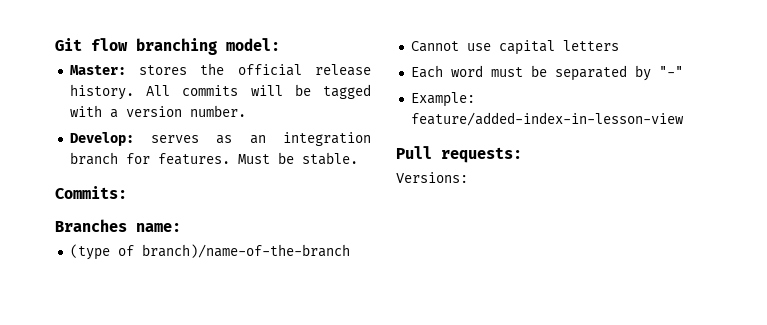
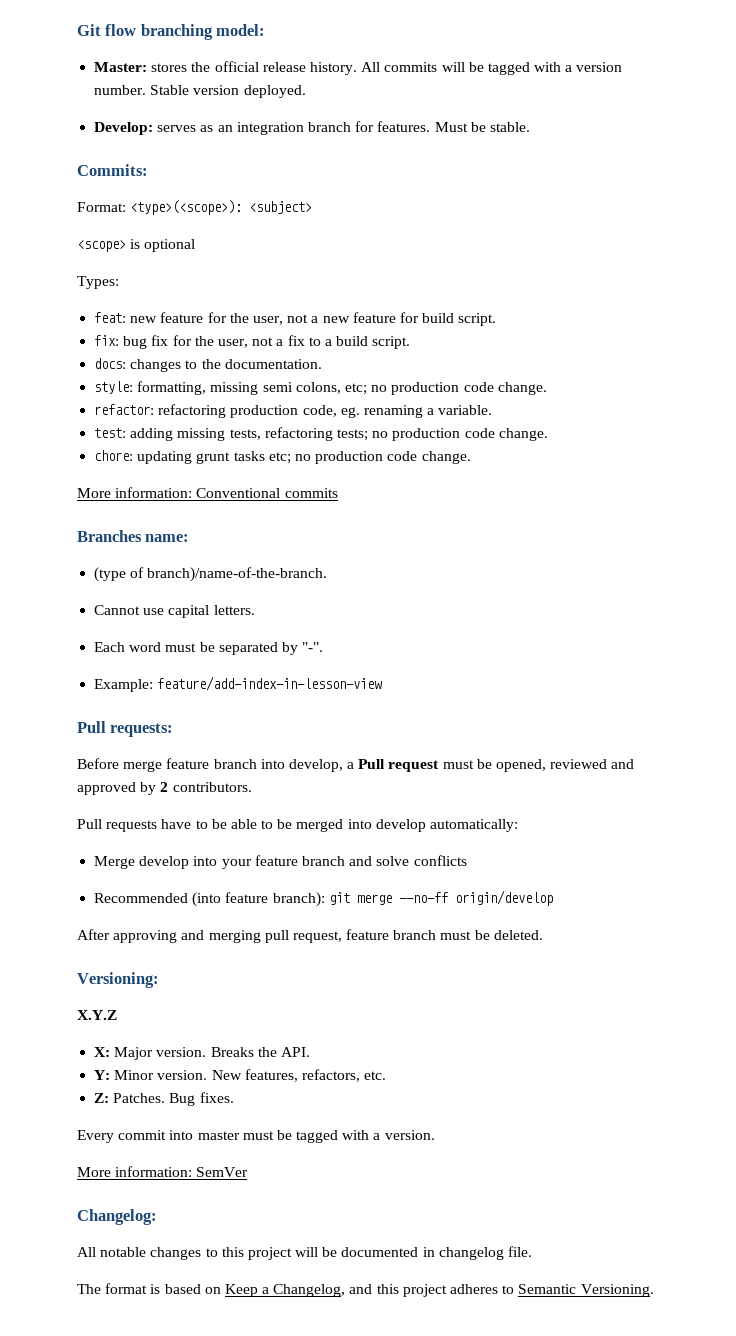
+ Stable version deployed.
+ Format: <type>(<scope>): <subject>
+ <scope> is optional
+ Types:
+ feat: new feature for the user, not a new feature for build script.
+ fix: bug fix for the user, not a fix to a build script.
+ docs: changes to the documentation.
+ style: formatting, missing semi colons, etc; no production code change.
+ refactor: refactoring production code, eg. renaming a variable.
+ test: adding missing tests, refactoring tests; no production code change.
+ chore: updating grunt tasks etc; no production code change.
+ More information: Conventional commits
- (type of branch)/name-of-the-branch
+ (type of branch)/name-of-the-branch.
- Cannot use capital letters
+ Cannot use capital letters.
- Each word must be separated by "-"
+ Each word must be separated by "-".
- Example: feature/added-index-in-lesson-view
+ Example: feature/add-index-in-lesson-view
- Versions:
+ Before merge feature branch into develop, a Pull request must be opened, reviewed and approved by 2 contributors.
+ Pull requests have to be able to be merged into develop automatically:
+ Merge develop into your feature branch and solve conflicts
+ Recommended (into feature branch): git merge --no-ff origin/develop
+ After approving and merging pull request, feature branch must be deleted.
+ Versioning:
+ X.Y.Z
+ X: Major version. Breaks the API.
+ Y: Minor version. New features, refactors, etc.
+ Z: Patches. Bug fixes.
+ Every commit into master must be tagged with a version.
+ More information: SemVer
+ Changelog:
+ All notable changes to this project will be documented in changelog file.
+ The format is based on Keep a Changelog, and this project adheres to Semantic Versioning.

